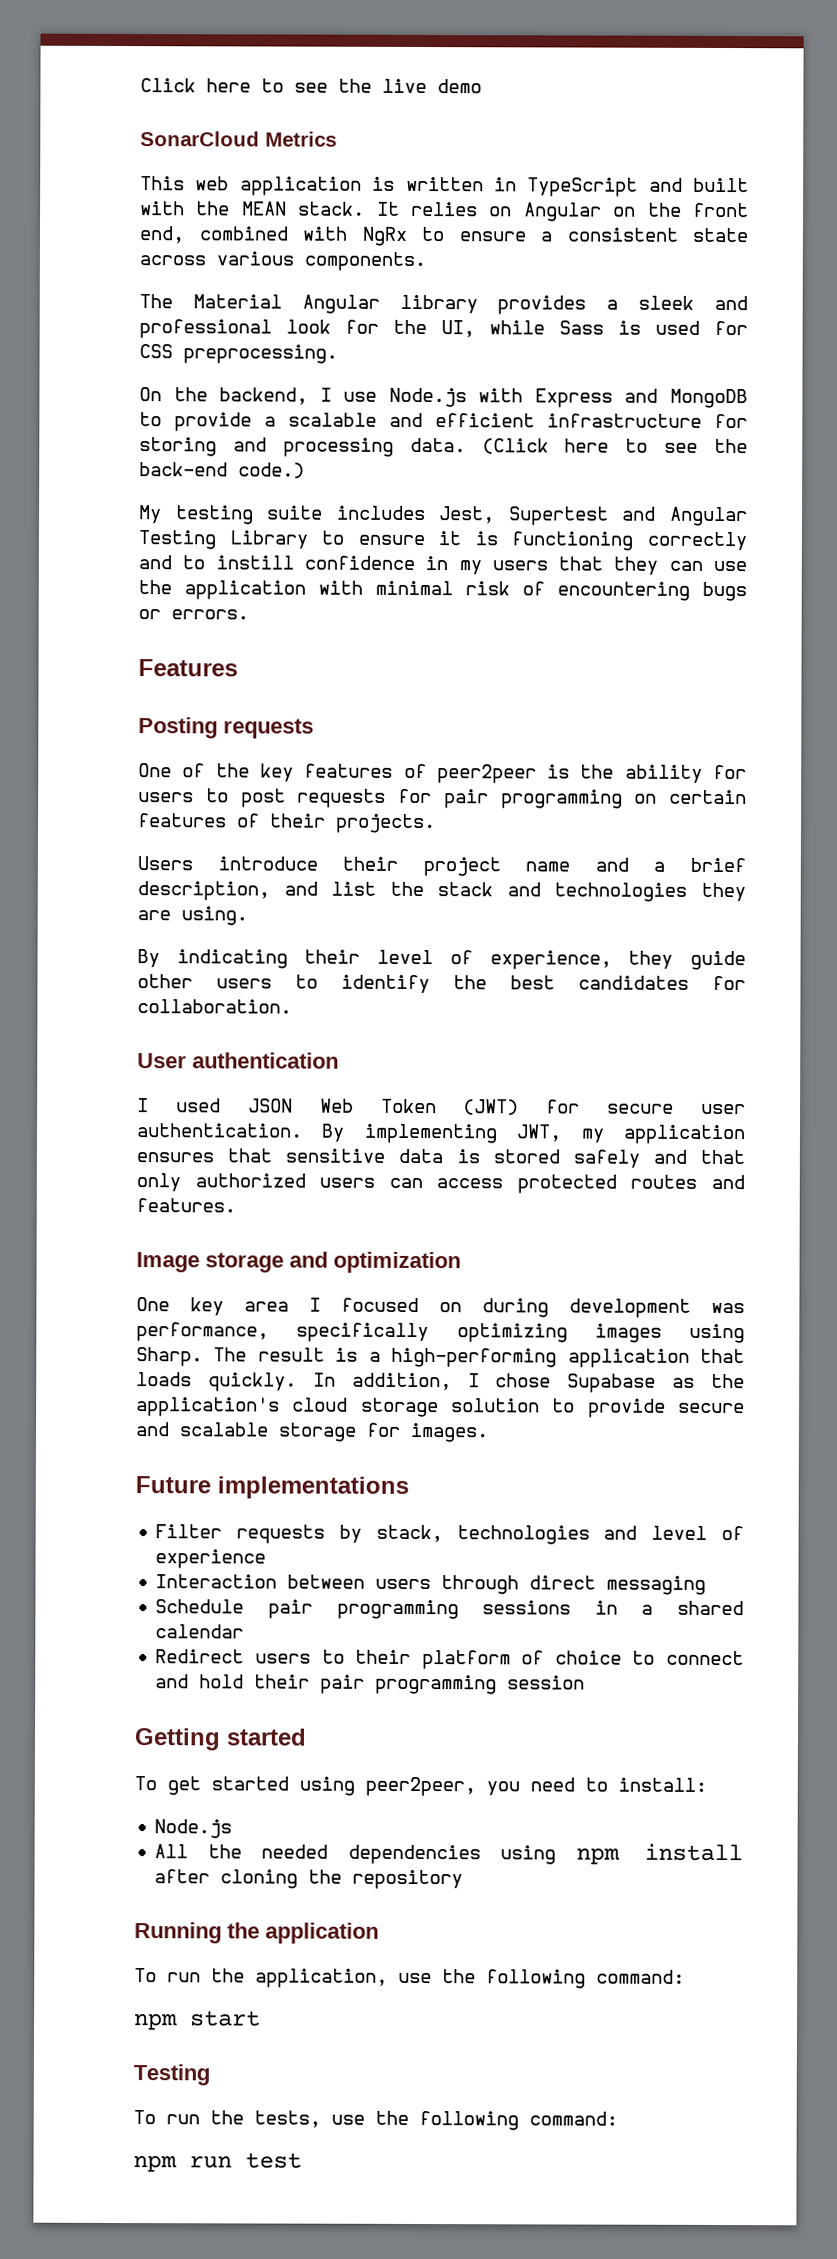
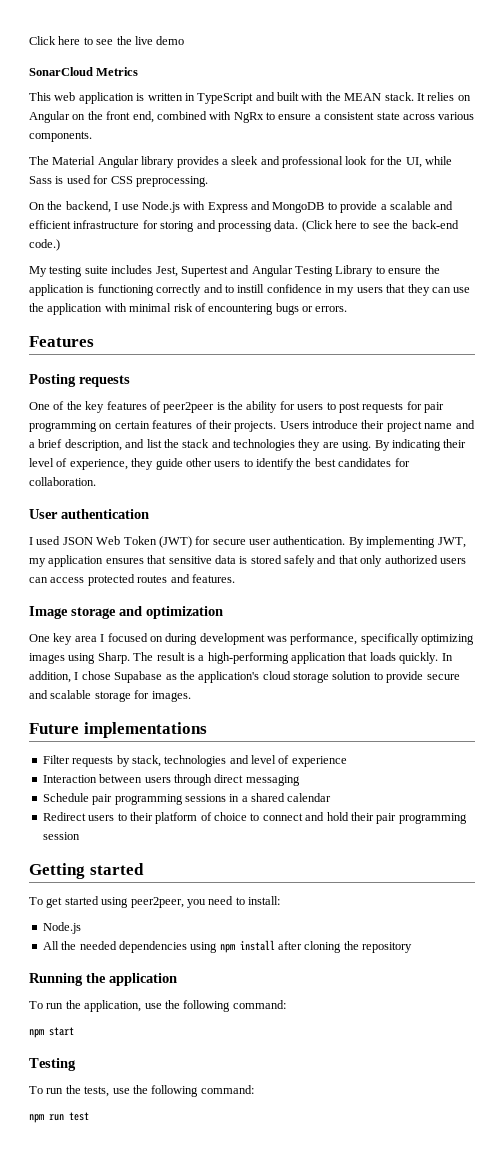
- My testing suite includes Jest, Supertest and Angular Testing Library to ensure it is functioning correctly and to instill confidence in my users that they can use the application with minimal risk of encountering bugs or errors.
+ My testing suite includes Jest, Supertest and Angular Testing Library to ensure the application is functioning correctly and to instill confidence in my users that they can use the application with minimal risk of encountering bugs or errors.
- One of the key features of peer2peer is the ability for users to post requests for pair programming on certain features of their projects.
- Users introduce their project name and a brief description, and list the stack and technologies they are using.
- By indicating their level of experience, they guide other users to identify the best candidates for collaboration.
+ One of the key features of peer2peer is the ability for users to post requests for pair programming on certain features of their projects. Users introduce their project name and a brief description, and list the stack and technologies they are using. By indicating their level of experience, they guide other users to identify the best candidates for collaboration.

